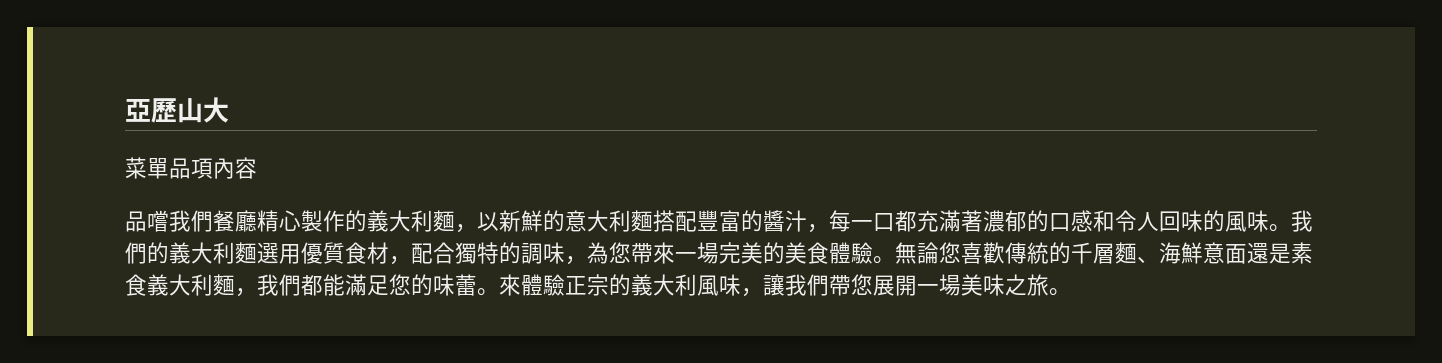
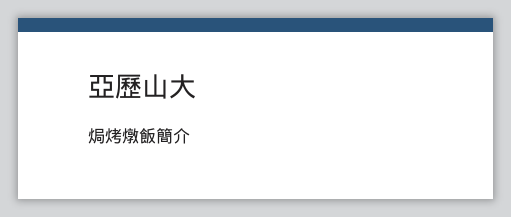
- 菜單品項內容
- 品嚐我們餐廳精心製作的義大利麵，以新鮮的意大利麵搭配豐富的醬汁，每一口都充滿著濃郁的口感和令人回味的風味。我們的義大利麵選用優質食材，配合獨特的調味，為您帶來一場完美的美食體驗。無論您喜歡傳統的千層麵、海鮮意面還是素食義大利麵，我們都能滿足您的味蕾。來體驗正宗的義大利風味，讓我們帶您展開一場美味之旅。
+ 焗烤燉飯簡介

